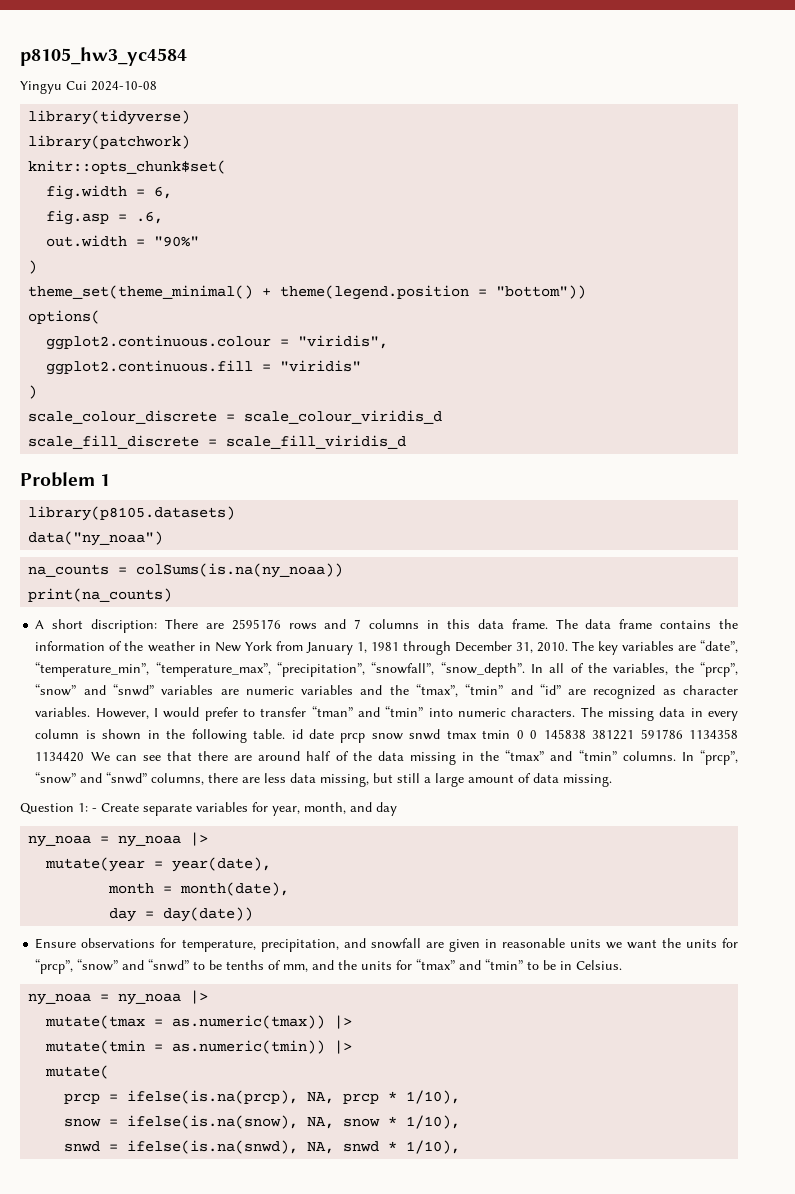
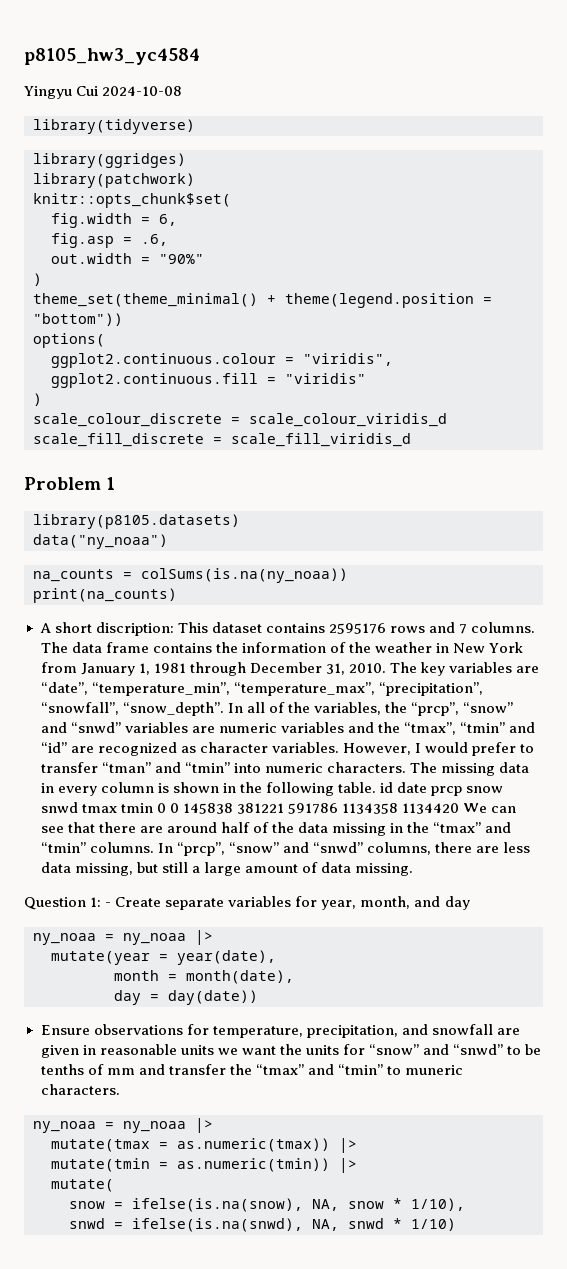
+ library(ggridges)
- A short discription: There are 2595176 rows and 7 columns in this data frame.
+ A short discription: This dataset contains 2595176 rows and 7 columns.
- Ensure observations for temperature, precipitation, and snowfall are given in reasonable units we want the units for “prcp”, “snow” and “snwd” to be tenths of mm, and the units for “tmax” and “tmin” to be in Celsius.
+ Ensure observations for temperature, precipitation, and snowfall are given in reasonable units we want the units for “snow” and “snwd” to be tenths of mm and transfer the “tmax” and “tmin” to muneric characters.
- prcp = ifelse(is.na(prcp), NA, prcp * 1/10),
- snwd = ifelse(is.na(snwd), NA, snwd * 1/10),
+ snwd = ifelse(is.na(snwd), NA, snwd * 1/10)

